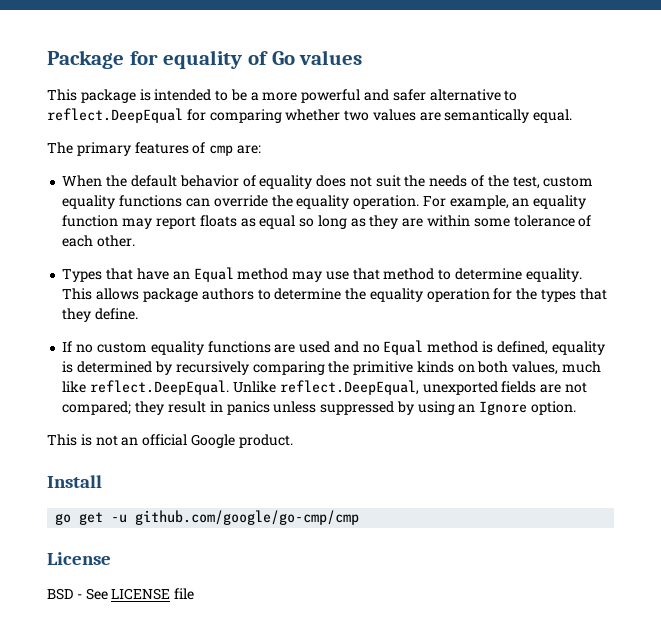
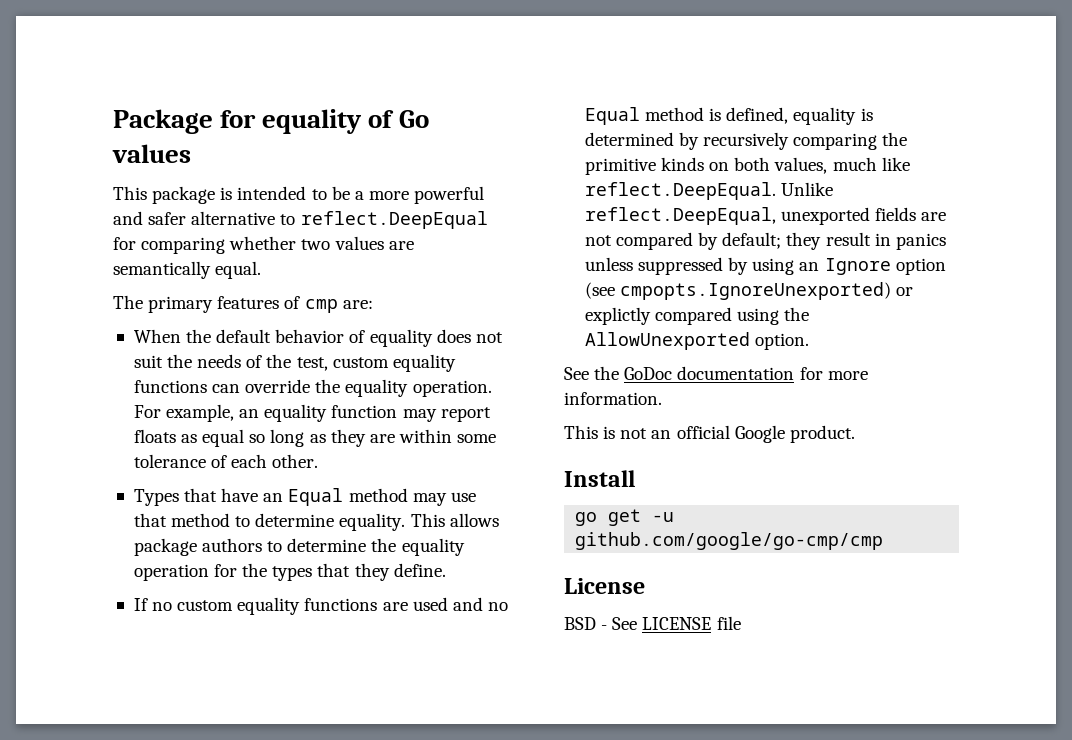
- If no custom equality functions are used and no Equal method is defined, equality is determined by recursively comparing the primitive kinds on both values, much like reflect.DeepEqual. Unlike reflect.DeepEqual, unexported fields are not compared; they result in panics unless suppressed by using an Ignore option.
+ If no custom equality functions are used and no Equal method is defined, equality is determined by recursively comparing the primitive kinds on both values, much like reflect.DeepEqual. Unlike reflect.DeepEqual, unexported fields are not compared by default; they result in panics unless suppressed by using an Ignore option (see cmpopts.IgnoreUnexported) or explictly compared using the AllowUnexported option.
+ See the GoDoc documentation for more information.

